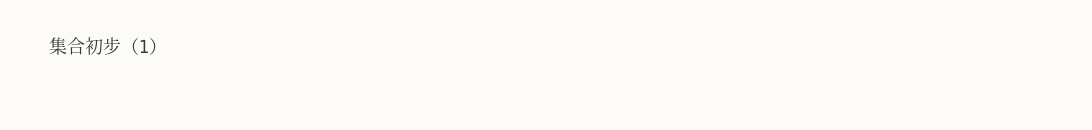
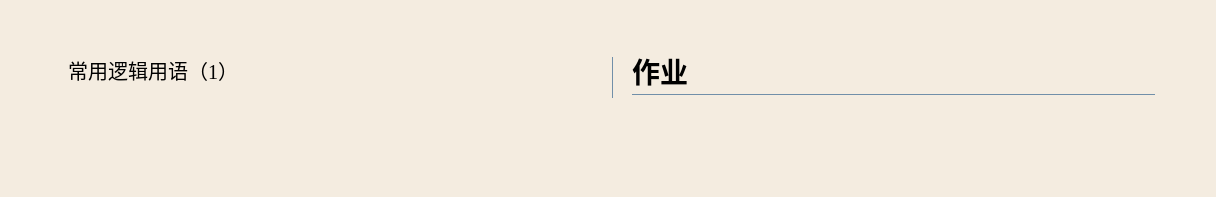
- 集合初步（1）
+ 常用逻辑用语（1）
+ 作业

